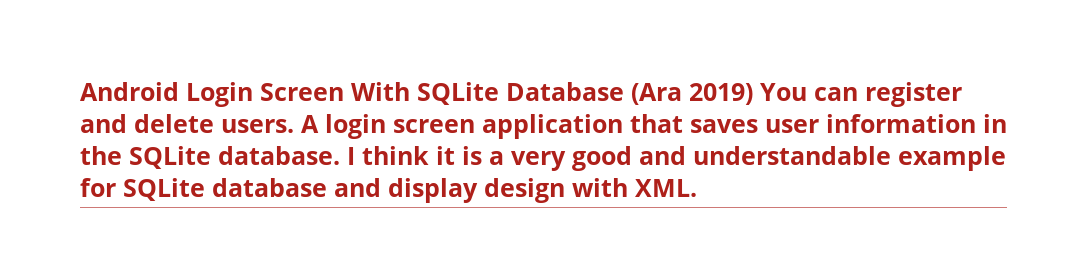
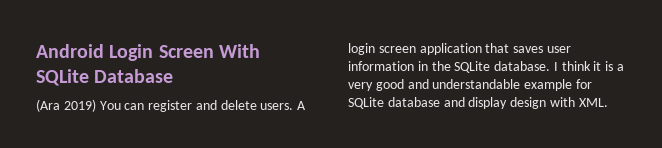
- Android Login Screen With SQLite Database (Ara 2019) You can register and delete users.
+ Android Login Screen With SQLite Database
+ (Ara 2019) You can register and delete users.

